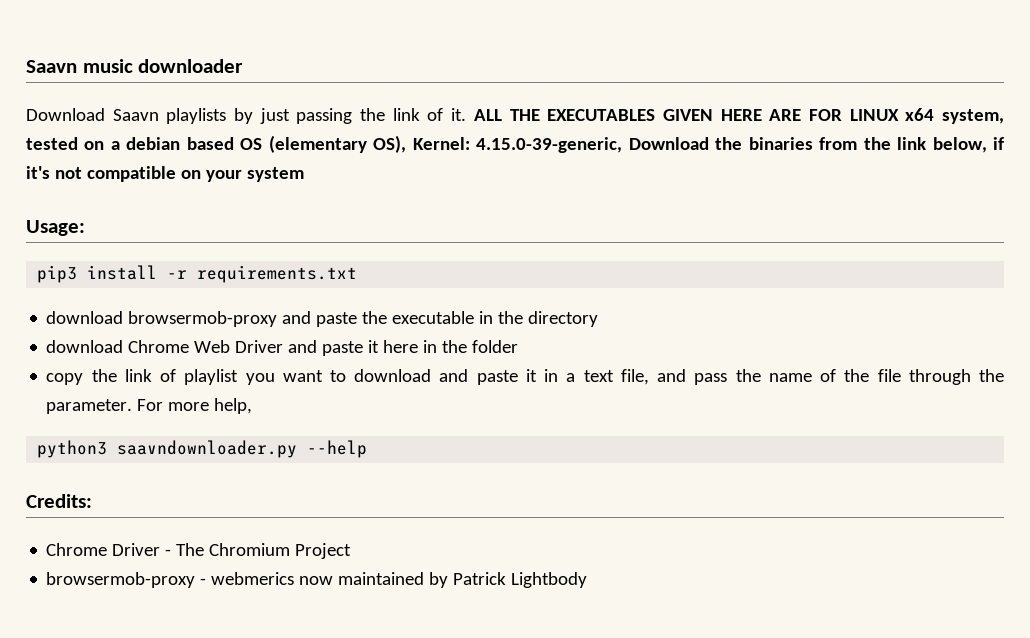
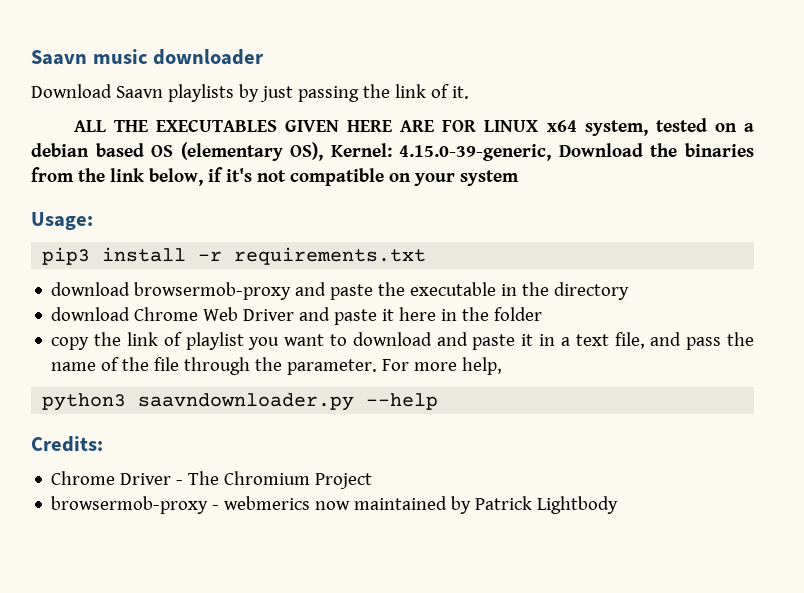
- Download Saavn playlists by just passing the link of it. ALL THE EXECUTABLES GIVEN HERE ARE FOR LINUX x64 system, tested on a debian based OS (elementary OS), Kernel: 4.15.0-39-generic, Download the binaries from the link below, if it's not compatible on your system
+ Download Saavn playlists by just passing the link of it.
+ ALL THE EXECUTABLES GIVEN HERE ARE FOR LINUX x64 system, tested on a debian based OS (elementary OS), Kernel: 4.15.0-39-generic, Download the binaries from the link below, if it's not compatible on your system

